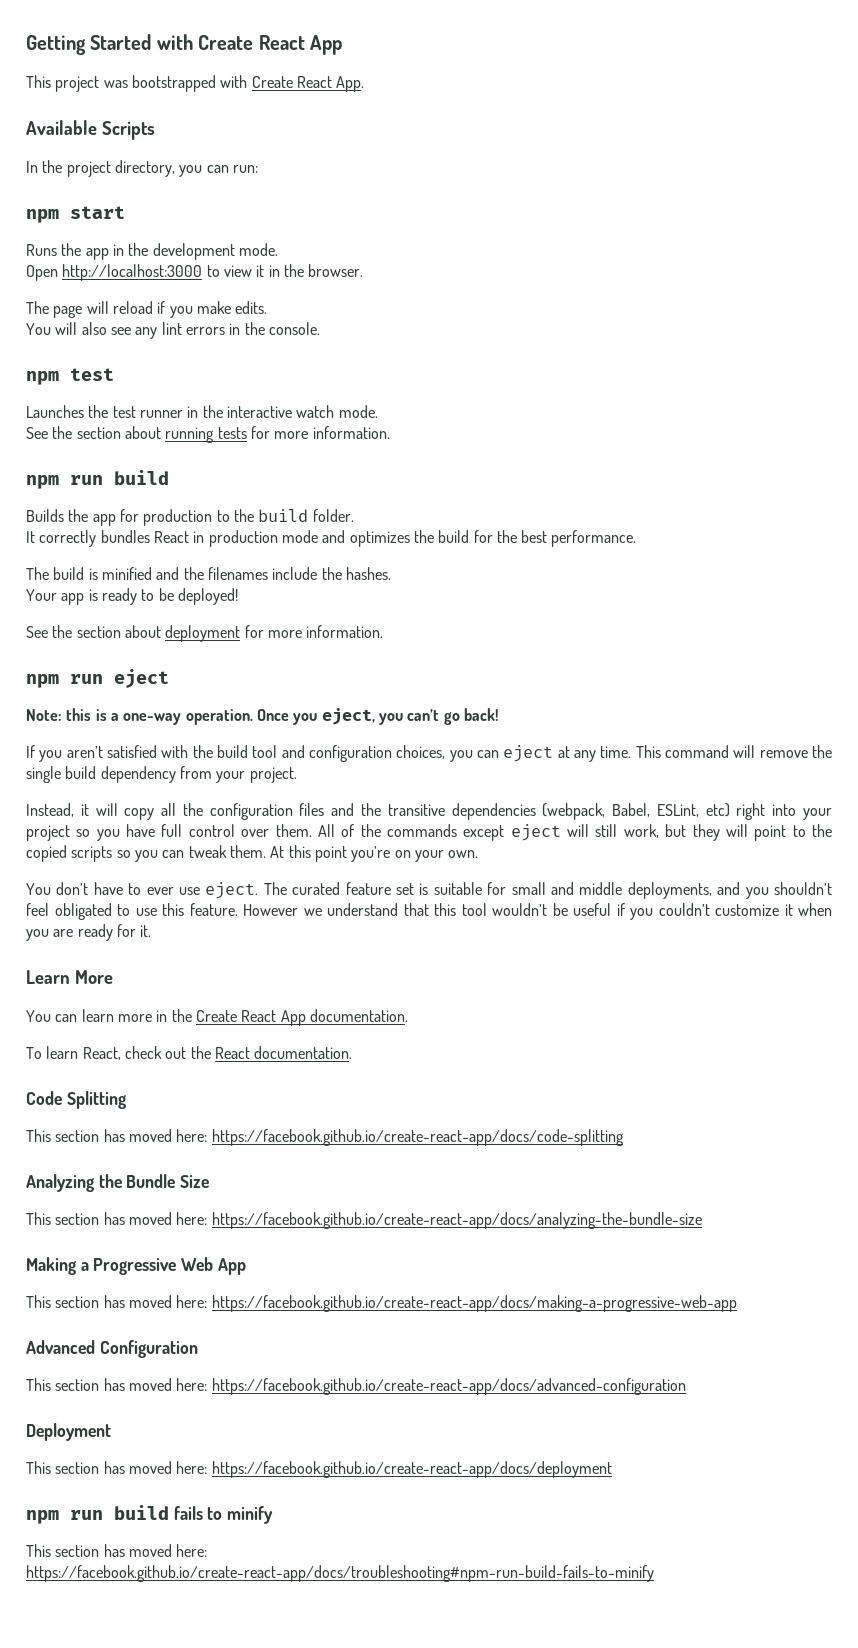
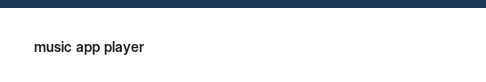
- Getting Started with Create React App
- This project was bootstrapped with Create React App.
- Available Scripts
- In the project directory, you can run:
- npm start
- Runs the app in the development mode.
- Open http://localhost:3000 to view it in the browser.
- The page will reload if you make edits.
- You will also see any lint errors in the console.
- npm test
- Launches the test runner in the interactive watch mode.
- See the section about running tests for more information.
- npm run build
- Builds the app for production to the build folder.
- It correctly bundles React in production mode and optimizes the build for the best performance.
- The build is minified and the filenames include the hashes.
- Your app is ready to be deployed!
- See the section about deployment for more information.
- npm run eject
- Note: this is a one-way operation. Once you eject, you can’t go back!
- If you aren’t satisfied with the build tool and configuration choices, you can eject at any time. This command will remove the single build dependency from your project.
- Instead, it will copy all the configuration files and the transitive dependencies (webpack, Babel, ESLint, etc) right into your project so you have full control over them. All of the commands except eject will still work, but they will point to the copied scripts so you can tweak them. At this point you’re on your own.
- You don’t have to ever use eject. The curated feature set is suitable for small and middle deployments, and you shouldn’t feel obligated to use this feature. However we understand that this tool wouldn’t be useful if you couldn’t customize it when you are ready for it.
- Learn More
- You can learn more in the Create React App documentation.
- To learn React, check out the React documentation.
- Code Splitting
- This section has moved here: https://facebook.github.io/create-react-app/docs/code-splitting
- Analyzing the Bundle Size
- This section has moved here: https://facebook.github.io/create-react-app/docs/analyzing-the-bundle-size
- Making a Progressive Web App
- This section has moved here: https://facebook.github.io/create-react-app/docs/making-a-progressive-web-app
- Advanced Configuration
- This section has moved here: https://facebook.github.io/create-react-app/docs/advanced-configuration
- Deployment
- This section has moved here: https://facebook.github.io/create-react-app/docs/deployment
- npm run build fails to minify
- This section has moved here: https://facebook.github.io/create-react-app/docs/troubleshooting#npm-run-build-fails-to-minify
+ music app player

